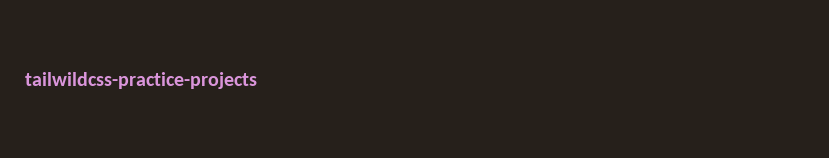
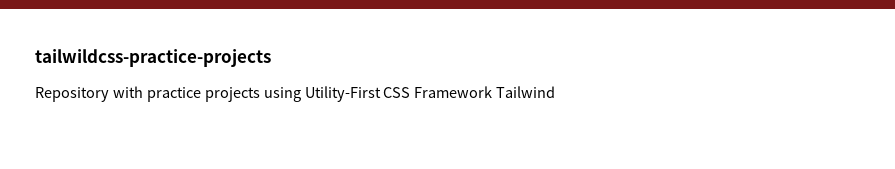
+ Repository with practice projects using Utility-First CSS Framework Tailwind

